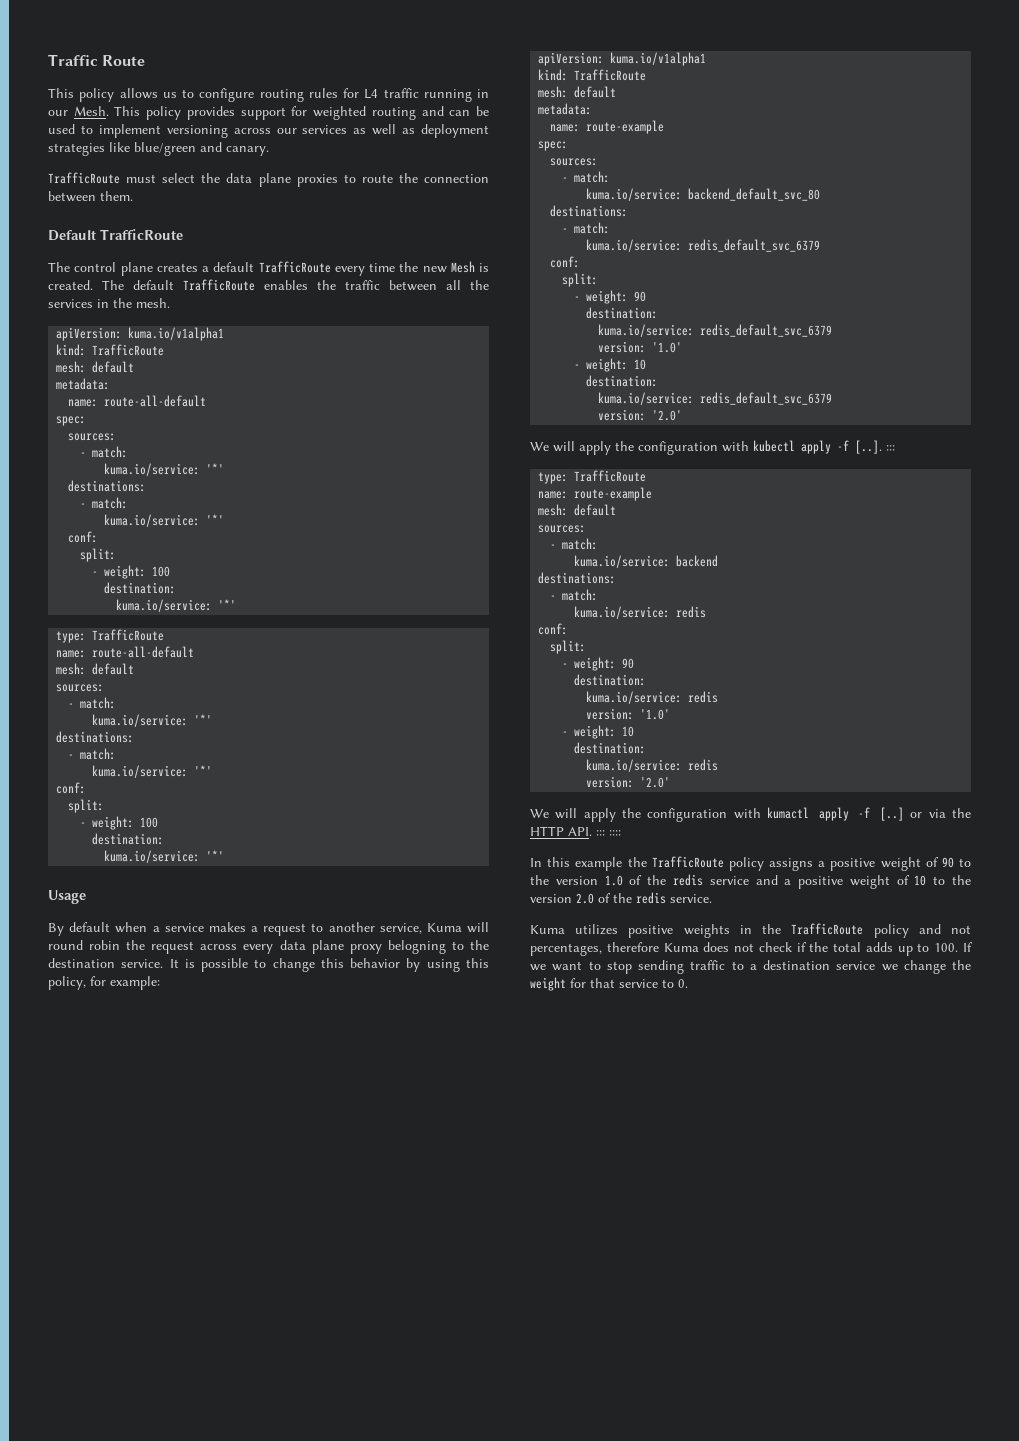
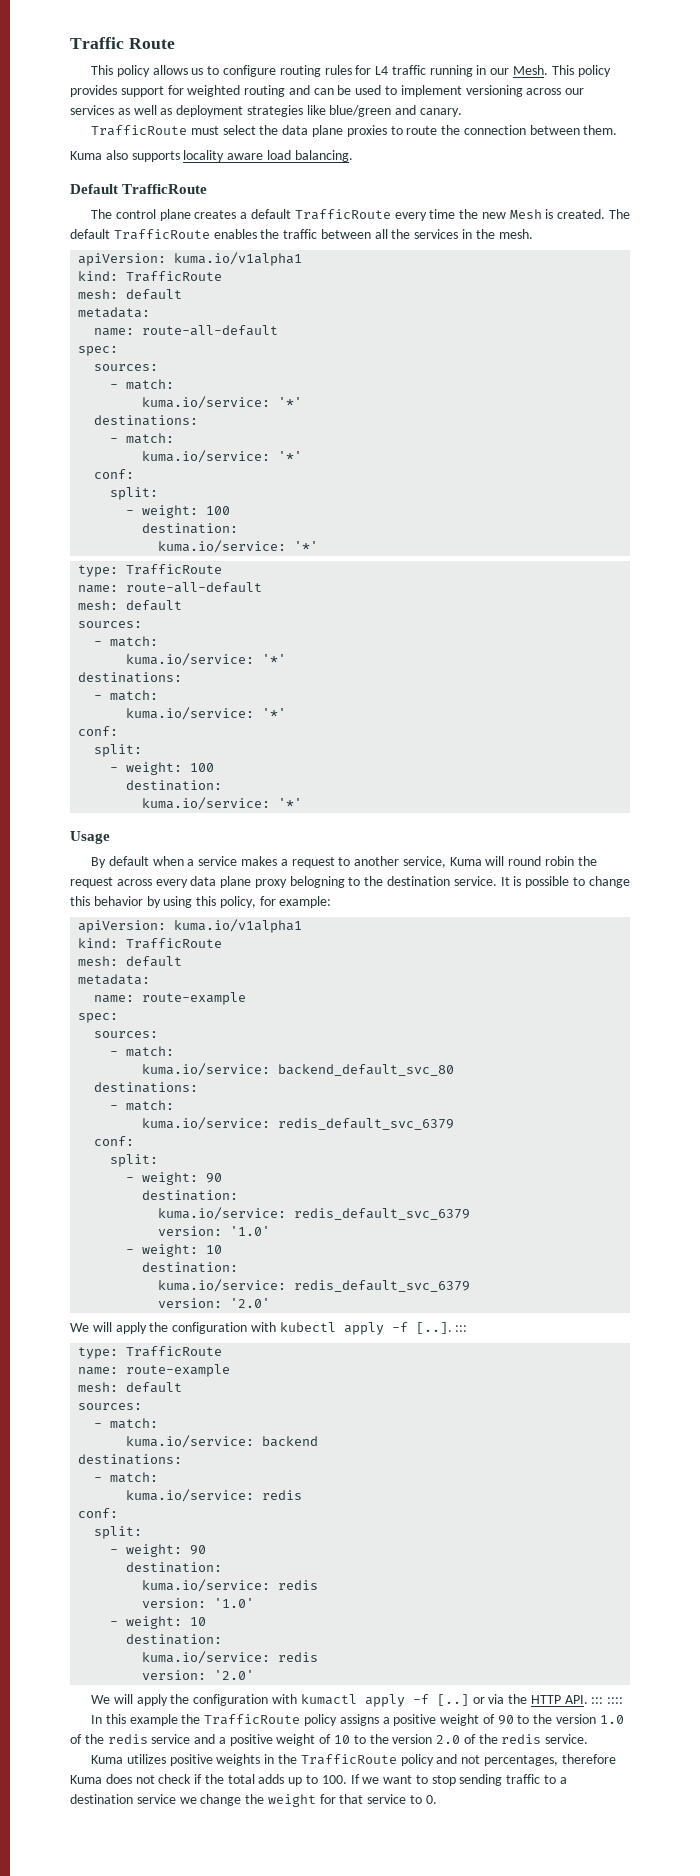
+ Kuma also supports locality aware load balancing.

